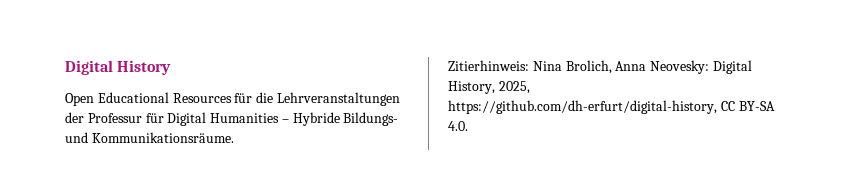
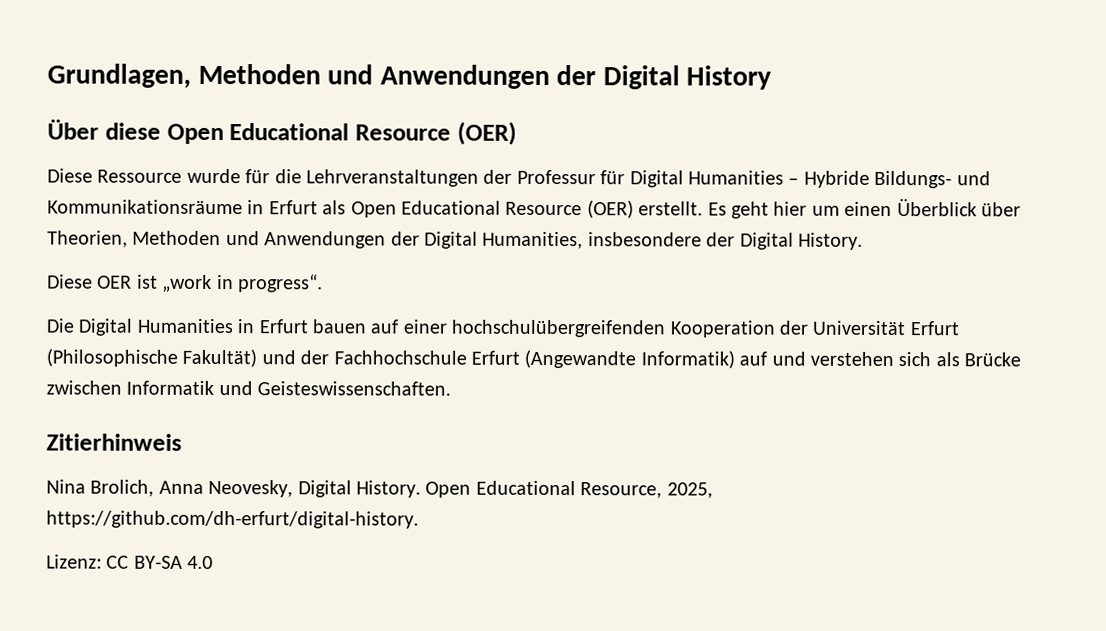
- Digital History
- Open Educational Resources für die Lehrveranstaltungen der Professur für Digital Humanities – Hybride Bildungs- und Kommunikationsräume.
- Zitierhinweis: Nina Brolich, Anna Neovesky: Digital History, 2025, https://github.com/dh-erfurt/digital-history, CC BY-SA 4.0.
+ Grundlagen, Methoden und Anwendungen der Digital History
+ Über diese Open Educational Resource (OER)
+ Diese Ressource wurde für die Lehrveranstaltungen der Professur für Digital Humanities – Hybride Bildungs- und Kommunikationsräume in Erfurt als Open Educational Resource (OER) erstellt. Es geht hier um einen Überblick über Theorien, Methoden und Anwendungen der Digital Humanities, insbesondere der Digital History.
+ Diese OER ist „work in progress“.
+ Die Digital Humanities in Erfurt bauen auf einer hochschulübergreifenden Kooperation der Universität Erfurt (Philosophische Fakultät) und der Fachhochschule Erfurt (Angewandte Informatik) auf und verstehen sich als Brücke zwischen Informatik und Geisteswissenschaften.
+ Zitierhinweis
+ Nina Brolich, Anna Neovesky, Digital History. Open Educational Resource, 2025, https://github.com/dh-erfurt/digital-history.
+ Lizenz: CC BY-SA 4.0

